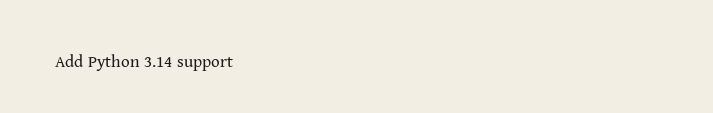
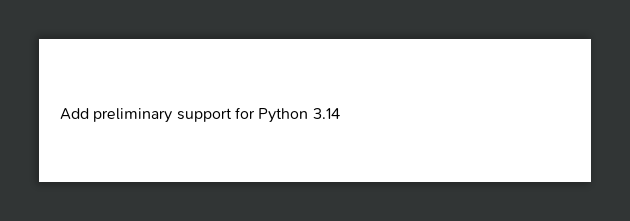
- Add Python 3.14 support
+ Add preliminary support for Python 3.14

